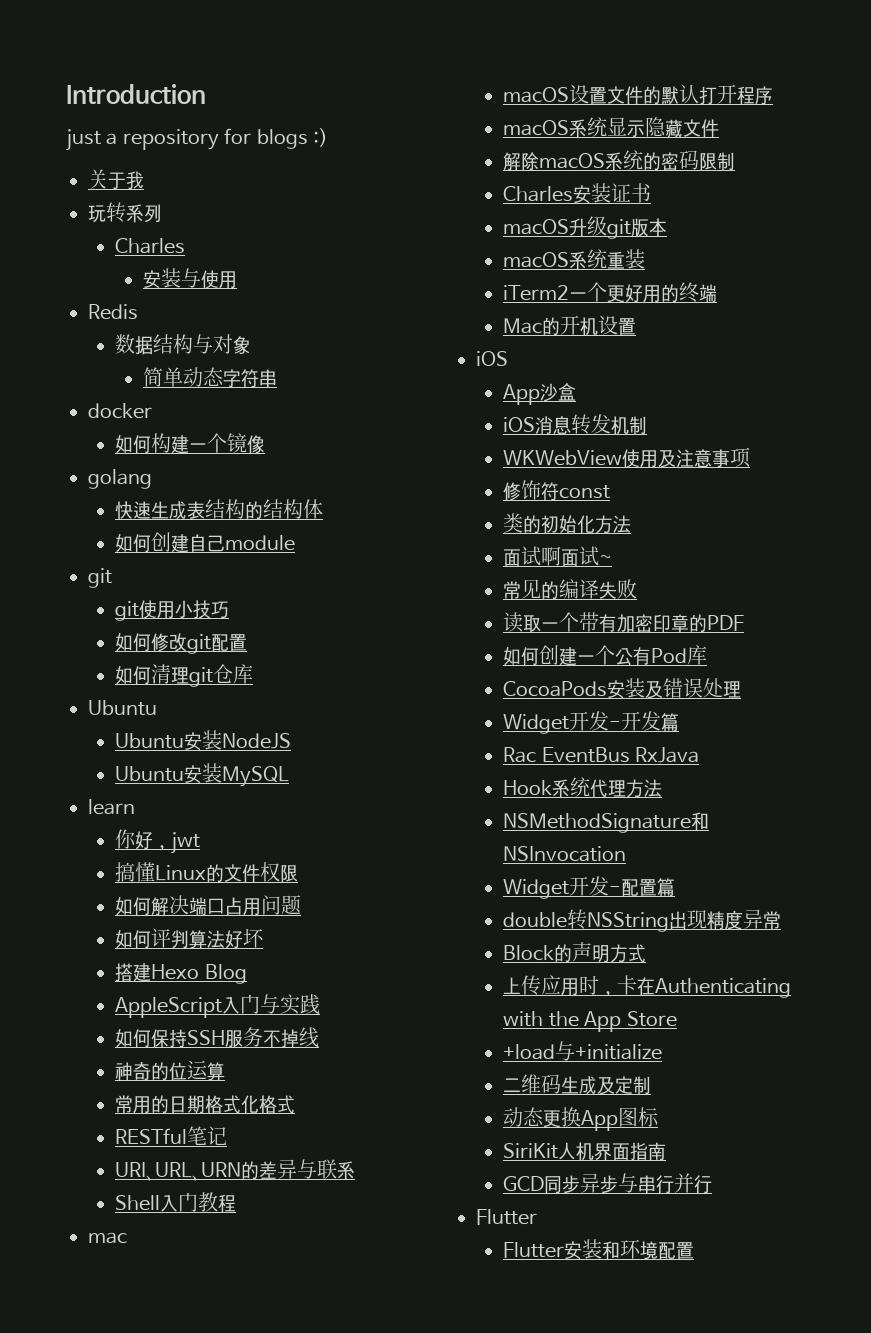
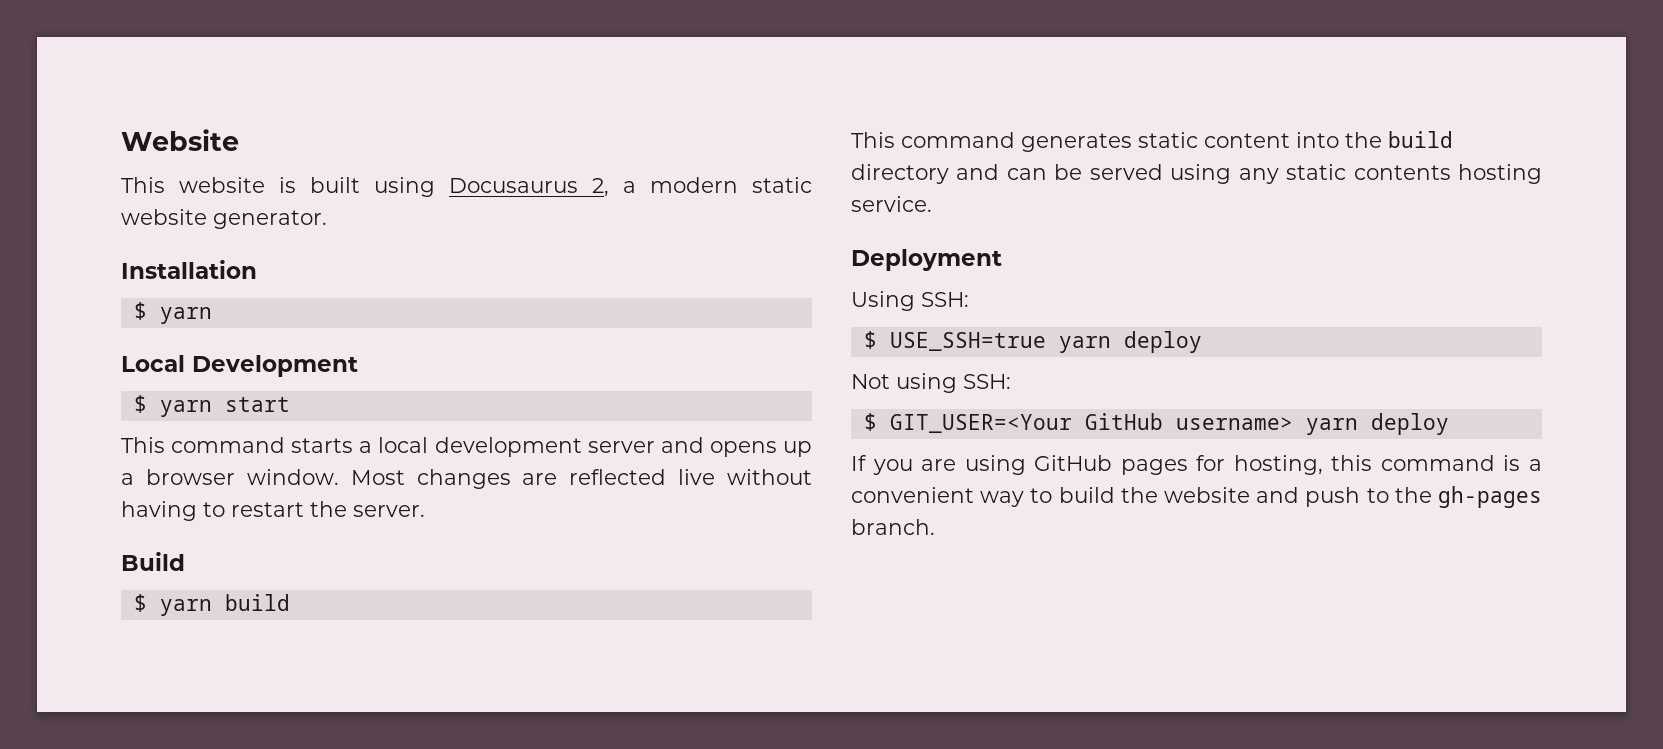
- Introduction
- just a repository for blogs :)
- 关于我
- 玩转系列
- Charles
- 安装与使用
- Redis
- 数据结构与对象
- 简单动态字符串
- docker
- 如何构建一个镜像
- golang
- 快速生成表结构的结构体
- 如何创建自己module
- git
- git使用小技巧
- 如何修改git配置
- 如何清理git仓库
- Ubuntu
- Ubuntu安装NodeJS
- Ubuntu安装MySQL
- learn
- 你好，jwt
- 搞懂Linux的文件权限
- 如何解决端口占用问题
- 如何评判算法好坏
- 搭建Hexo Blog
- AppleScript入门与实践
- 如何保持SSH服务不掉线
- 神奇的位运算
- 常用的日期格式化格式
- RESTful笔记
- URI、URL、URN的差异与联系
- Shell入门教程
- mac
- macOS设置文件的默认打开程序
- macOS系统显示隐藏文件
- 解除macOS系统的密码限制
- Charles安装证书
- macOS升级git版本
- macOS系统重装
- iTerm2一个更好用的终端
- Mac的开机设置
- iOS
- App沙盒
- iOS消息转发机制
- WKWebView使用及注意事项
- 修饰符const
- 类的初始化方法
- 面试啊面试~
- 常见的编译失败
- 读取一个带有加密印章的PDF
- 如何创建一个公有Pod库
- CocoaPods安装及错误处理
- Widget开发-开发篇
- Rac EventBus RxJava
- Hook系统代理方法
- NSMethodSignature和NSInvocation
- Widget开发-配置篇
- double转NSString出现精度异常
- Block的声明方式
- 上传应用时，卡在Authenticating with the App Store
- +load与+initialize
- 二维码生成及定制
- 动态更换App图标
- SiriKit人机界面指南
- GCD同步异步与串行并行
- Flutter
- Flutter安装和环境配置
+ Website
+ This website is built using Docusaurus 2, a modern static website generator.
+ Installation
+ $ yarn
+ Local Development
+ $ yarn start
+ This command starts a local development server and opens up a browser window. Most changes are reflected live without having to restart the server.
+ Build
+ $ yarn build
+ This command generates static content into the build directory and can be served using any static contents hosting service.
+ Deployment
+ Using SSH:
+ $ USE_SSH=true yarn deploy
+ Not using SSH:
+ $ GIT_USER=<Your GitHub username> yarn deploy
+ If you are using GitHub pages for hosting, this command is a convenient way to build the website and push to the gh-pages branch.

